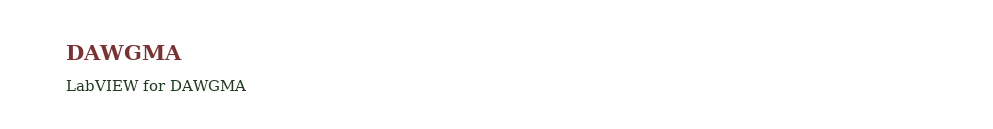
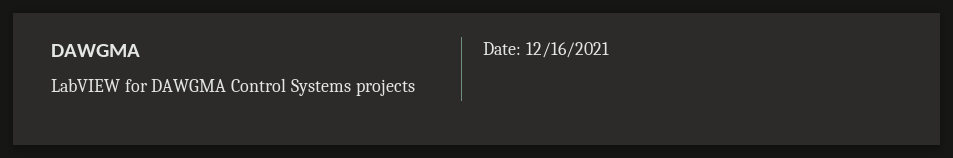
- LabVIEW for DAWGMA
+ LabVIEW for DAWGMA Control Systems projects Date: 12/16/2021

